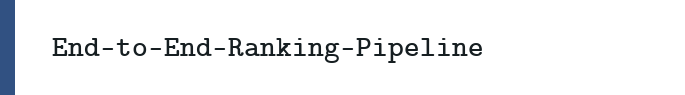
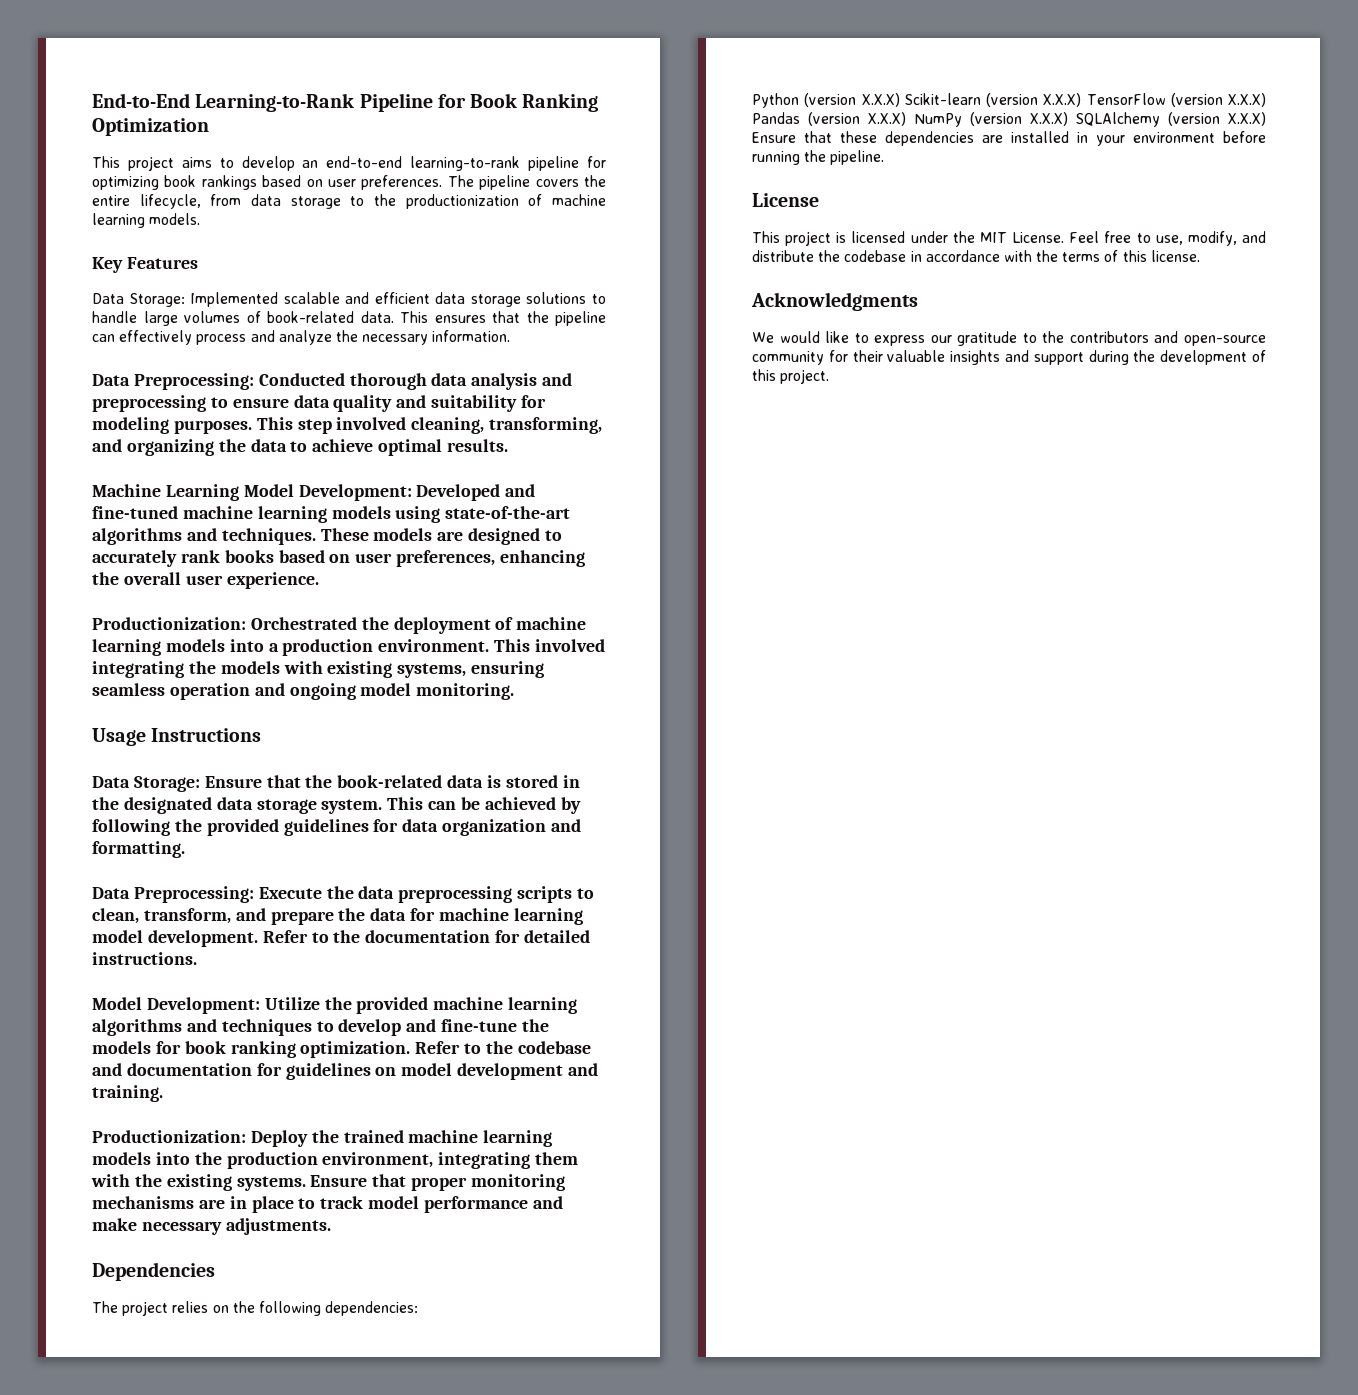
- End-to-End-Ranking-Pipeline
+ End-to-End Learning-to-Rank Pipeline for Book Ranking Optimization
+ This project aims to develop an end-to-end learning-to-rank pipeline for optimizing book rankings based on user preferences. The pipeline covers the entire lifecycle, from data storage to the productionization of machine learning models.
+ Key Features
+ Data Storage: Implemented scalable and efficient data storage solutions to handle large volumes of book-related data. This ensures that the pipeline can effectively process and analyze the necessary information.
+ Data Preprocessing: Conducted thorough data analysis and preprocessing to ensure data quality and suitability for modeling purposes. This step involved cleaning, transforming, and organizing the data to achieve optimal results.
+ Machine Learning Model Development: Developed and fine-tuned machine learning models using state-of-the-art algorithms and techniques. These models are designed to accurately rank books based on user preferences, enhancing the overall user experience.
+ Productionization: Orchestrated the deployment of machine learning models into a production environment. This involved integrating the models with existing systems, ensuring seamless operation and ongoing model monitoring.
+ Usage Instructions
+ Data Storage: Ensure that the book-related data is stored in the designated data storage system. This can be achieved by following the provided guidelines for data organization and formatting.
+ Data Preprocessing: Execute the data preprocessing scripts to clean, transform, and prepare the data for machine learning model development. Refer to the documentation for detailed instructions.
+ Model Development: Utilize the provided machine learning algorithms and techniques to develop and fine-tune the models for book ranking optimization. Refer to the codebase and documentation for guidelines on model development and training.
+ Productionization: Deploy the trained machine learning models into the production environment, integrating them with the existing systems. Ensure that proper monitoring mechanisms are in place to track model performance and make necessary adjustments.
+ Dependencies
+ The project relies on the following dependencies:
+ Python (version X.X.X) Scikit-learn (version X.X.X) TensorFlow (version X.X.X) Pandas (version X.X.X) NumPy (version X.X.X) SQLAlchemy (version X.X.X) Ensure that these dependencies are installed in your environment before running the pipeline.
+ License
+ This project is licensed under the MIT License. Feel free to use, modify, and distribute the codebase in accordance with the terms of this license.
+ Acknowledgments
+ We would like to express our gratitude to the contributors and open-source community for their valuable insights and support during the development of this project.

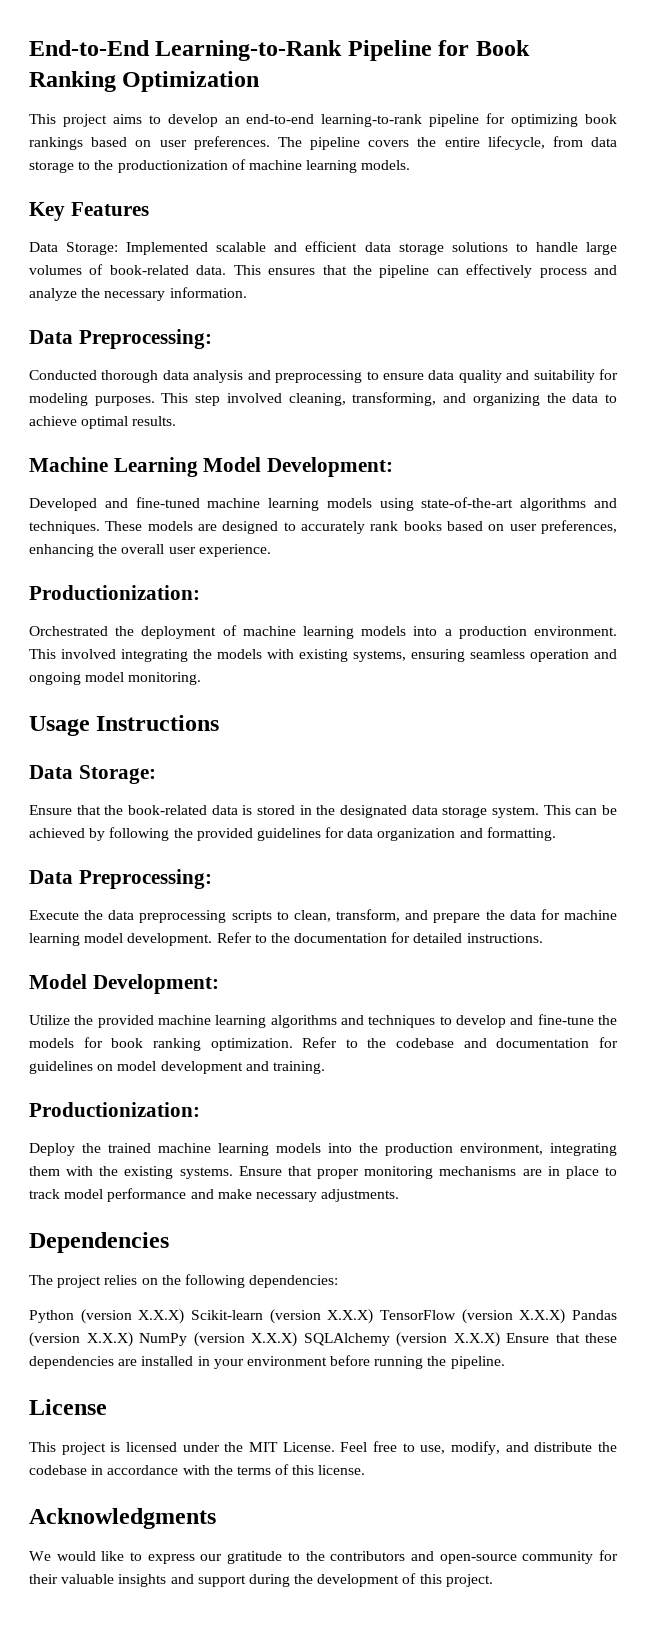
  This ensures that the pipeline can effectively process and analyze the necessary information.
- Data Preprocessing: Conducted thorough data analysis and preprocessing to ensure data quality and suitability for modeling purposes.
+ Data Preprocessing:
+ Conducted thorough data analysis and preprocessing to ensure data quality and suitability for modeling purposes.
- Machine Learning Model Development: Developed and fine-tuned machine learning models using state-of-the-art algorithms and techniques.
+ Machine Learning Model Development:
+ Developed and fine-tuned machine learning models using state-of-the-art algorithms and techniques.
  These models are designed to accurately rank books based on user preferences, enhancing the overall user experience.
- Productionization: Orchestrated the deployment of machine learning models into a production environment.
+ Productionization:
+ Orchestrated the deployment of machine learning models into a production environment.
  Usage Instructions
- Data Storage: Ensure that the book-related data is stored in the designated data storage system.
+ Data Storage:
+ Ensure that the book-related data is stored in the designated data storage system.
  This can be achieved by following the provided guidelines for data organization and formatting.
- Data Preprocessing: Execute the data preprocessing scripts to clean, transform, and prepare the data for machine learning model development.
+ Data Preprocessing:
+ Execute the data preprocessing scripts to clean, transform, and prepare the data for machine learning model development.
  Refer to the documentation for detailed instructions.
- Model Development: Utilize the provided machine learning algorithms and techniques to develop and fine-tune the models for book ranking optimization.
+ Model Development:
+ Utilize the provided machine learning algorithms and techniques to develop and fine-tune the models for book ranking optimization.
  Refer to the codebase and documentation for guidelines on model development and training.
- Productionization: Deploy the trained machine learning models into the production environment, integrating them with the existing systems.
+ Productionization:
+ Deploy the trained machine learning models into the production environment, integrating them with the existing systems.

